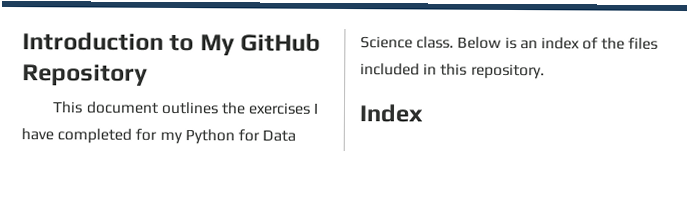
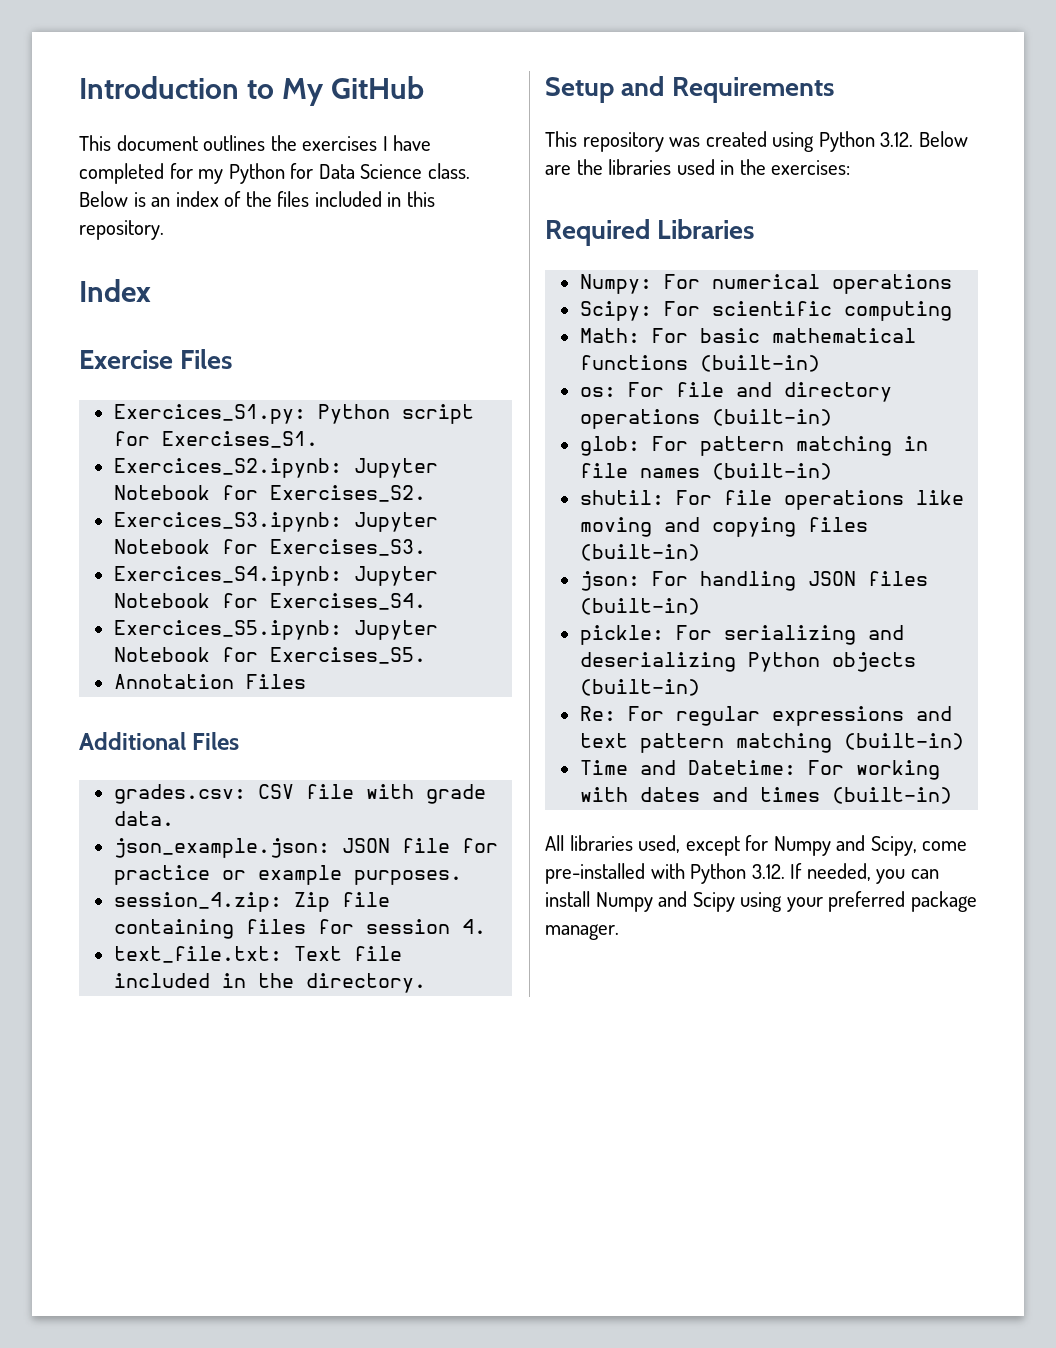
- Introduction to My GitHub Repository
+ Introduction to My GitHub
+ Exercise Files
+ Exercices_S1.py: Python script for Exercises_S1.
+ Exercices_S2.ipynb: Jupyter Notebook for Exercises_S2.
+ Exercices_S3.ipynb: Jupyter Notebook for Exercises_S3.
+ Exercices_S4.ipynb: Jupyter Notebook for Exercises_S4.
+ Exercices_S5.ipynb: Jupyter Notebook for Exercises_S5.
+ Annotation Files
+ Additional Files
+ grades.csv: CSV file with grade data.
+ json_example.json: JSON file for practice or example purposes.
+ session_4.zip: Zip file containing files for session 4.
+ text_file.txt: Text file included in the directory.
+ Setup and Requirements
+ This repository was created using Python 3.12. Below are the libraries used in the exercises:
+ Required Libraries
+ Numpy: For numerical operations
+ Scipy: For scientific computing
+ Math: For basic mathematical functions (built-in)
+ os: For file and directory operations (built-in)
+ glob: For pattern matching in file names (built-in)
+ shutil: For file operations like moving and copying files (built-in)
+ json: For handling JSON files (built-in)
+ pickle: For serializing and deserializing Python objects (built-in)
+ Re: For regular expressions and text pattern matching (built-in)
+ Time and Datetime: For working with dates and times (built-in)
+ All libraries used, except for Numpy and Scipy, come pre-installed with Python 3.12. If needed, you can install Numpy and Scipy using your preferred package manager.

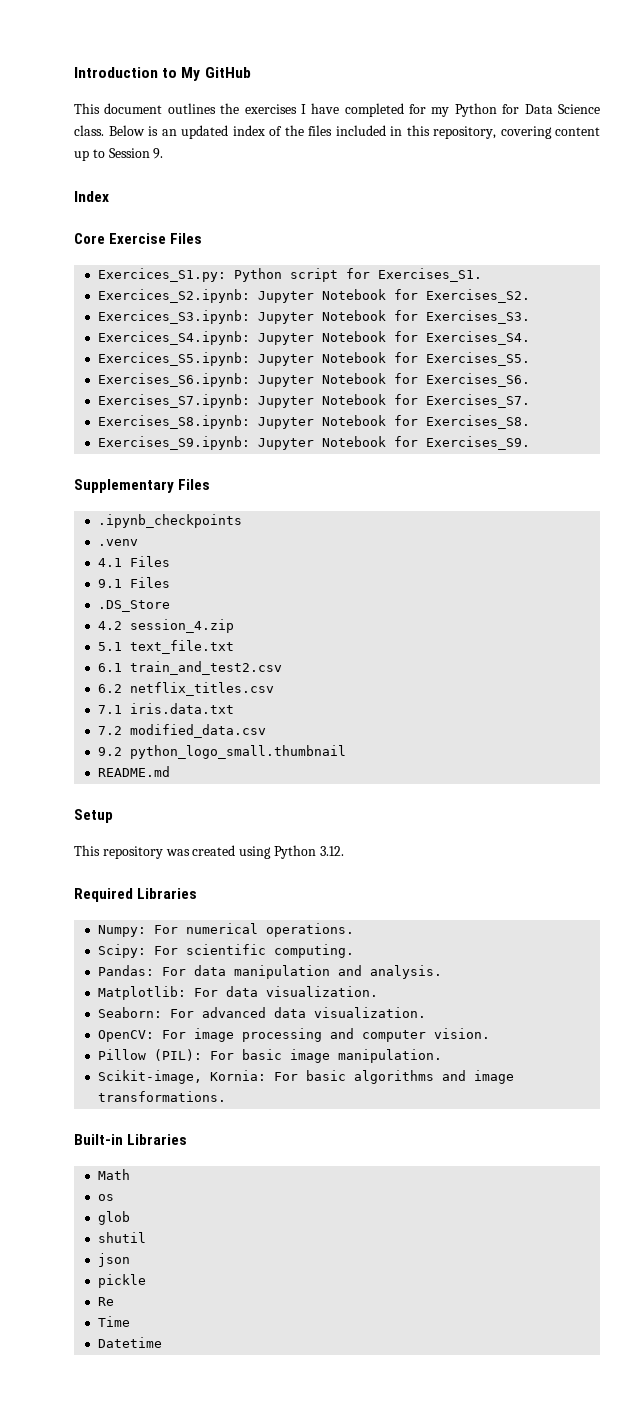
- Below is an index of the files included in this repository.
+ Below is an updated index of the files included in this repository, covering content up to Session 9.
- Exercise Files
+ Core Exercise Files
- Annotation Files
- Additional Files
- grades.csv: CSV file with grade data.
- json_example.json: JSON file for practice or example purposes.
- session_4.zip: Zip file containing files for session 4.
- text_file.txt: Text file included in the directory.
+ Exercises_S6.ipynb: Jupyter Notebook for Exercises_S6.
+ Exercises_S7.ipynb: Jupyter Notebook for Exercises_S7.
+ Exercises_S8.ipynb: Jupyter Notebook for Exercises_S8.
+ Exercises_S9.ipynb: Jupyter Notebook for Exercises_S9.
+ Supplementary Files
+ .ipynb_checkpoints
+ .venv
+ 4.1 Files
+ 9.1 Files
+ .DS_Store
+ 4.2 session_4.zip
+ 5.1 text_file.txt
+ 6.1 train_and_test2.csv
+ 6.2 netflix_titles.csv
+ 7.1 iris.data.txt
+ 7.2 modified_data.csv
+ 9.2 python_logo_small.thumbnail
+ README.md
- Setup and Requirements
+ Setup
- This repository was created using Python 3.12. Below are the libraries used in the exercises:
+ This repository was created using Python 3.12.
- Numpy: For numerical operations
+ Numpy: For numerical operations.
- Scipy: For scientific computing
- Math: For basic mathematical functions (built-in)
- os: For file and directory operations (built-in)
- glob: For pattern matching in file names (built-in)
- shutil: For file operations like moving and copying files (built-in)
- json: For handling JSON files (built-in)
- pickle: For serializing and deserializing Python objects (built-in)
- Re: For regular expressions and text pattern matching (built-in)
- Time and Datetime: For working with dates and times (built-in)
- All libraries used, except for Numpy and Scipy, come pre-installed with Python 3.12. If needed, you can install Numpy and Scipy using your preferred package manager.
+ Scipy: For scientific computing.
+ Pandas: For data manipulation and analysis.
+ Matplotlib: For data visualization.
+ Seaborn: For advanced data visualization.
+ OpenCV: For image processing and computer vision.
+ Pillow (PIL): For basic image manipulation.
+ Scikit-image, Kornia: For basic algorithms and image transformations.
+ Built-in Libraries
+ Math
+ os
+ glob
+ shutil
+ json
+ pickle
+ Re
+ Time
+ Datetime

